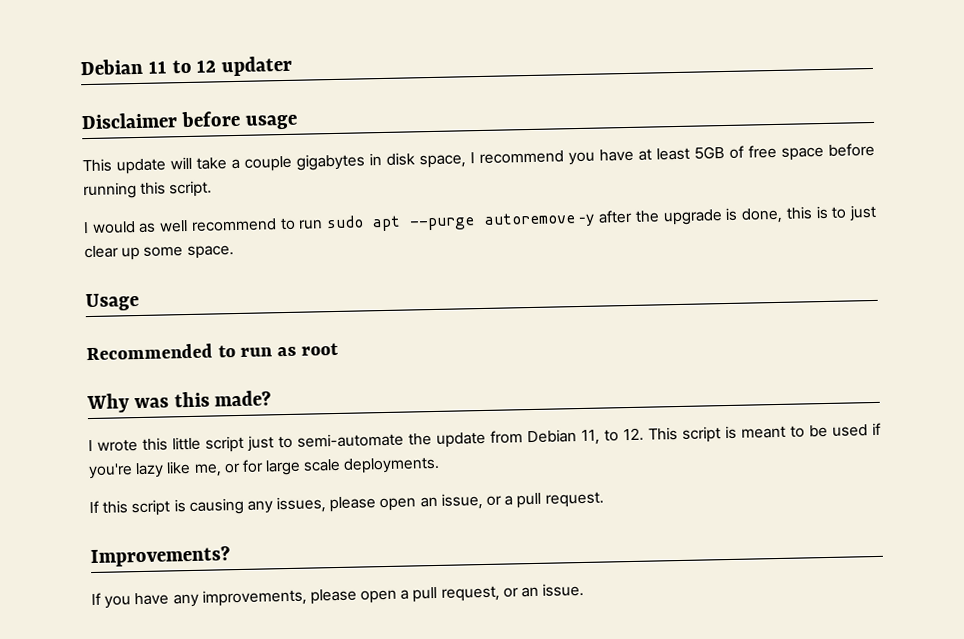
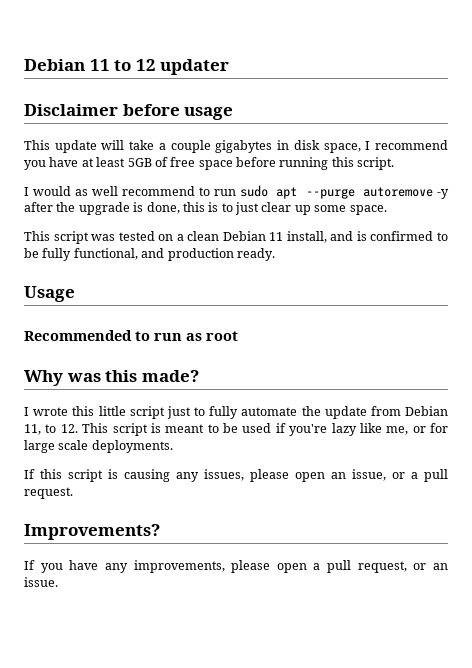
+ This script was tested on a clean Debian 11 install, and is confirmed to be fully functional, and production ready.
- I wrote this little script just to semi-automate the update from Debian 11, to 12. This script is meant to be used if you're lazy like me, or for large scale deployments.
+ I wrote this little script just to fully automate the update from Debian 11, to 12. This script is meant to be used if you're lazy like me, or for large scale deployments.

